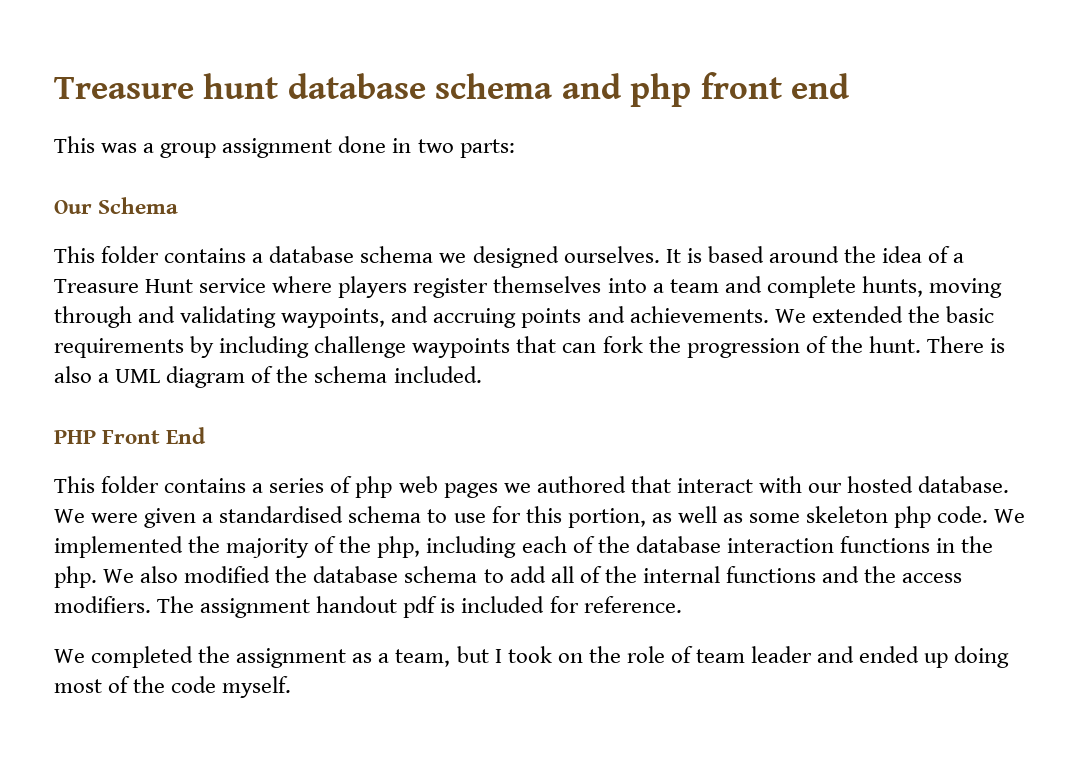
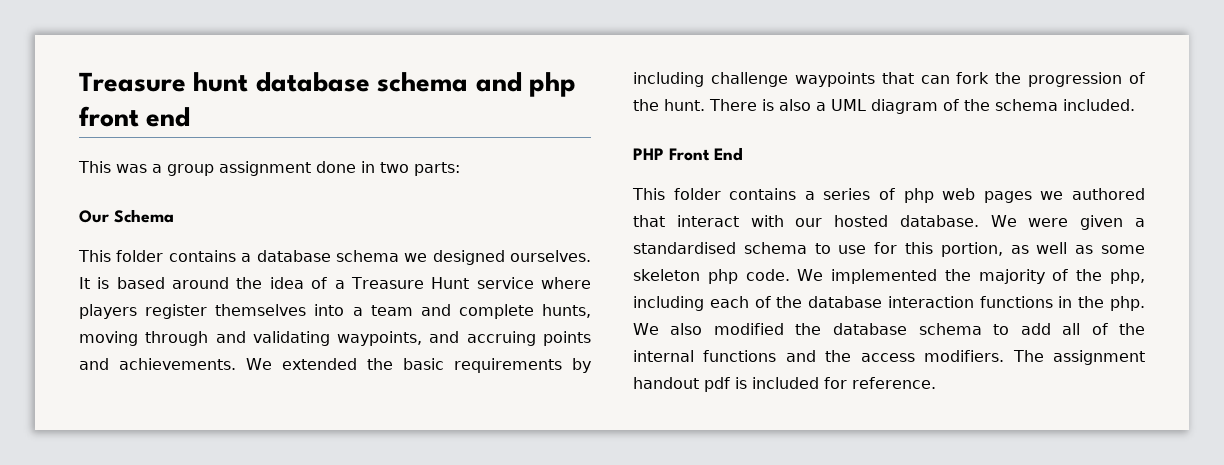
- We completed the assignment as a team, but I took on the role of team leader and ended up doing most of the code myself.

